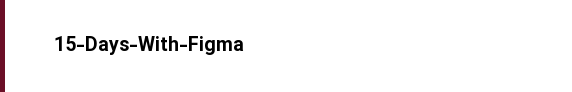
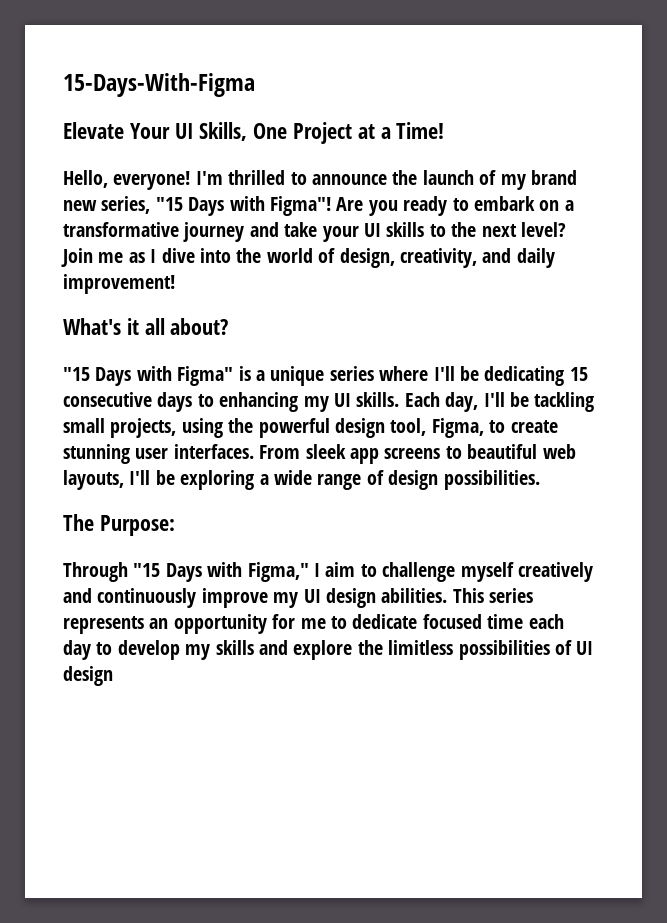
+ Elevate Your UI Skills, One Project at a Time!
+ Hello, everyone! I'm thrilled to announce the launch of my brand new series, "15 Days with Figma"! Are you ready to embark on a transformative journey and take your UI skills to the next level? Join me as I dive into the world of design, creativity, and daily improvement!
+ What's it all about?
+ "15 Days with Figma" is a unique series where I'll be dedicating 15 consecutive days to enhancing my UI skills. Each day, I'll be tackling small projects, using the powerful design tool, Figma, to create stunning user interfaces. From sleek app screens to beautiful web layouts, I'll be exploring a wide range of design possibilities.
+ The Purpose:
+ Through "15 Days with Figma," I aim to challenge myself creatively and continuously improve my UI design abilities. This series represents an opportunity for me to dedicate focused time each day to develop my skills and explore the limitless possibilities of UI design

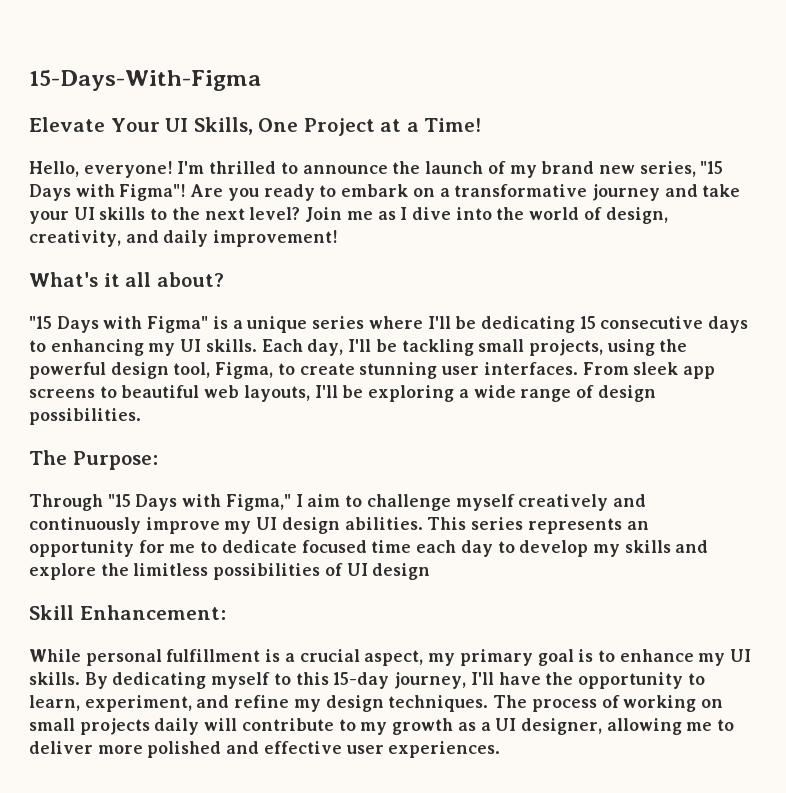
+ Skill Enhancement:
+ While personal fulfillment is a crucial aspect, my primary goal is to enhance my UI skills. By dedicating myself to this 15-day journey, I'll have the opportunity to learn, experiment, and refine my design techniques. The process of working on small projects daily will contribute to my growth as a UI designer, allowing me to deliver more polished and effective user experiences.

